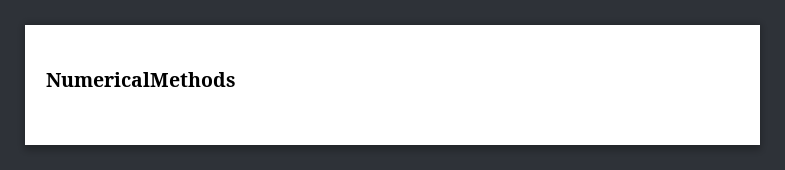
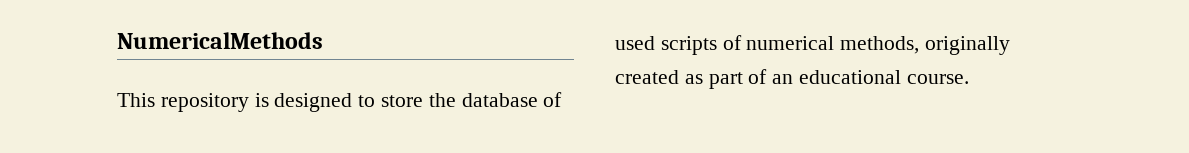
+ This repository is designed to store the database of used scripts of numerical methods, originally created as part of an educational course.

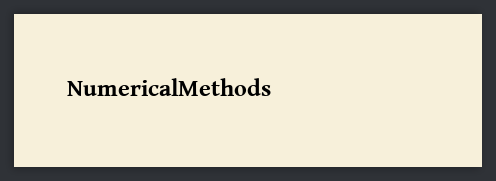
- This repository is designed to store the database of used scripts of numerical methods, originally created as part of an educational course.

